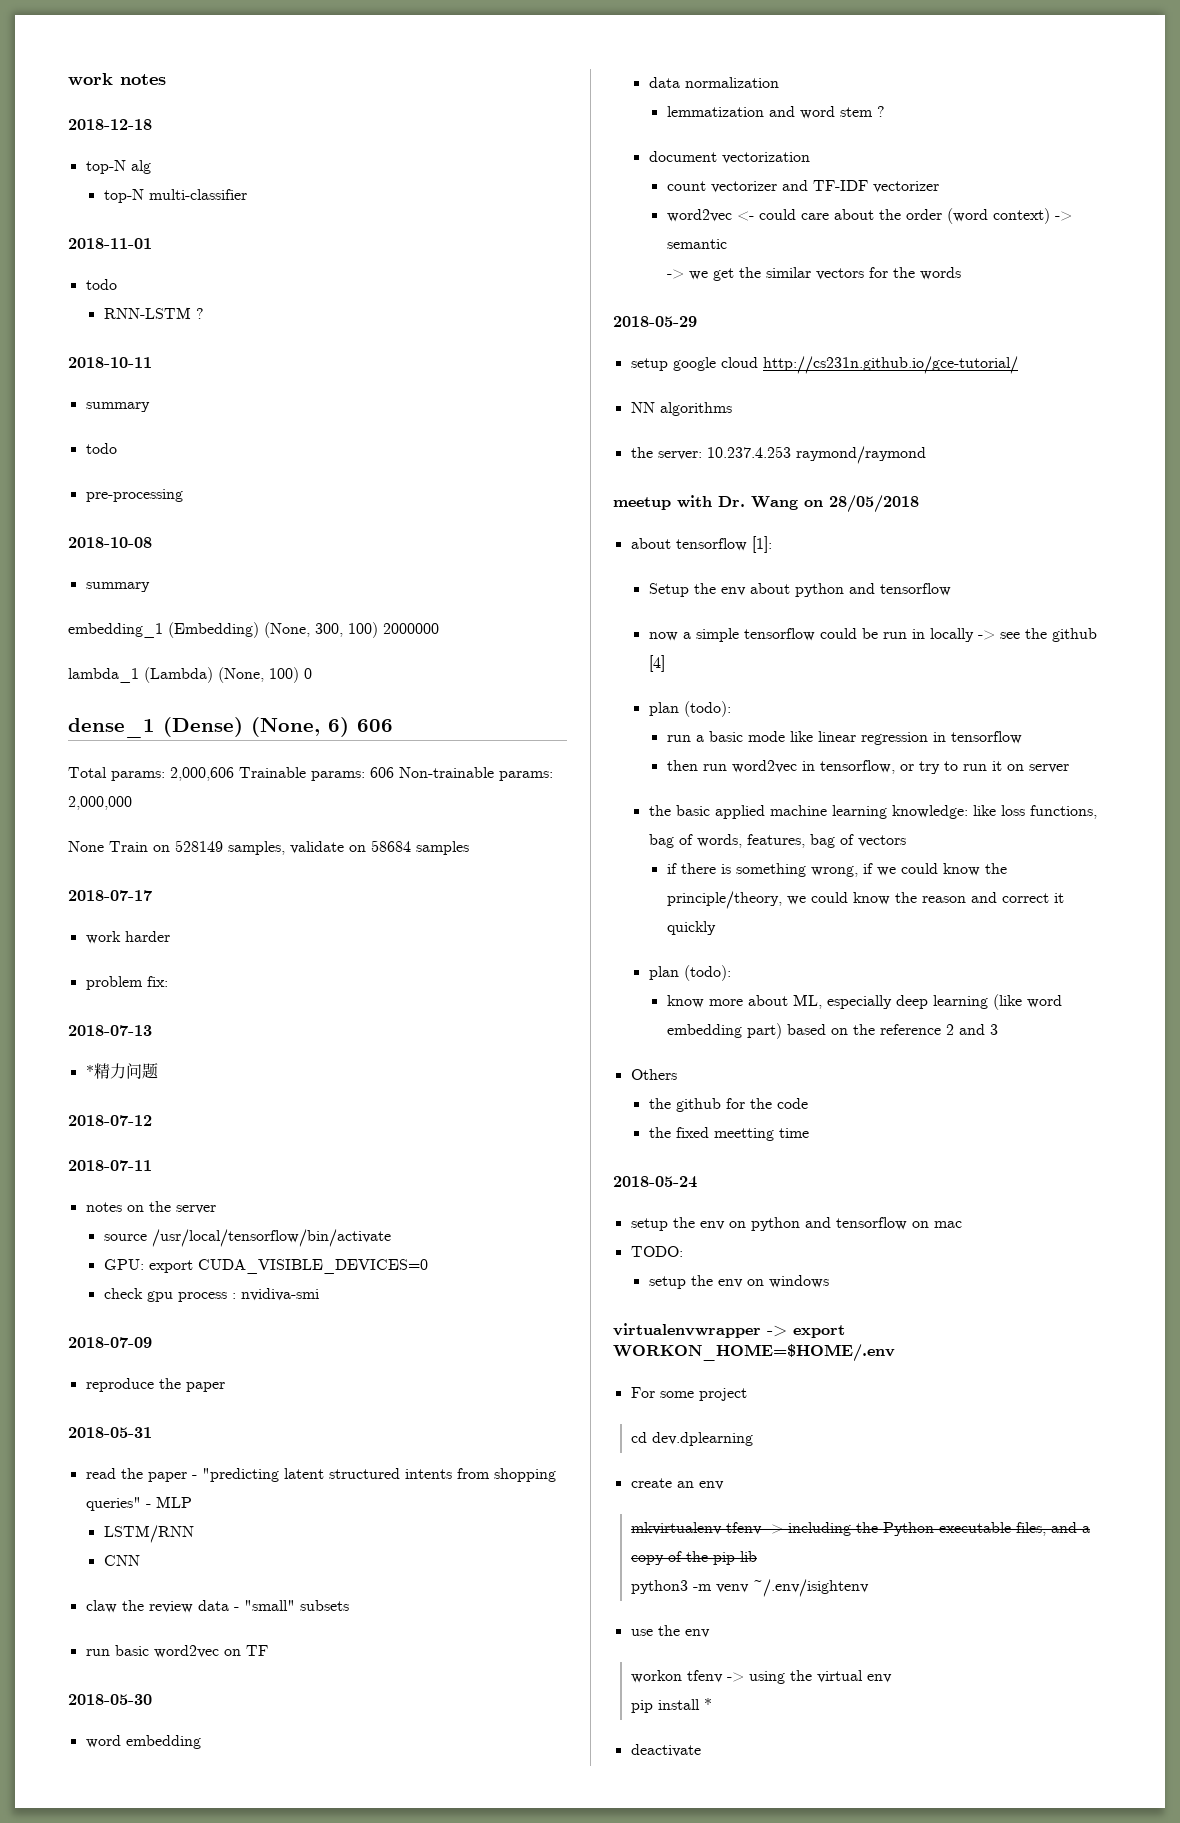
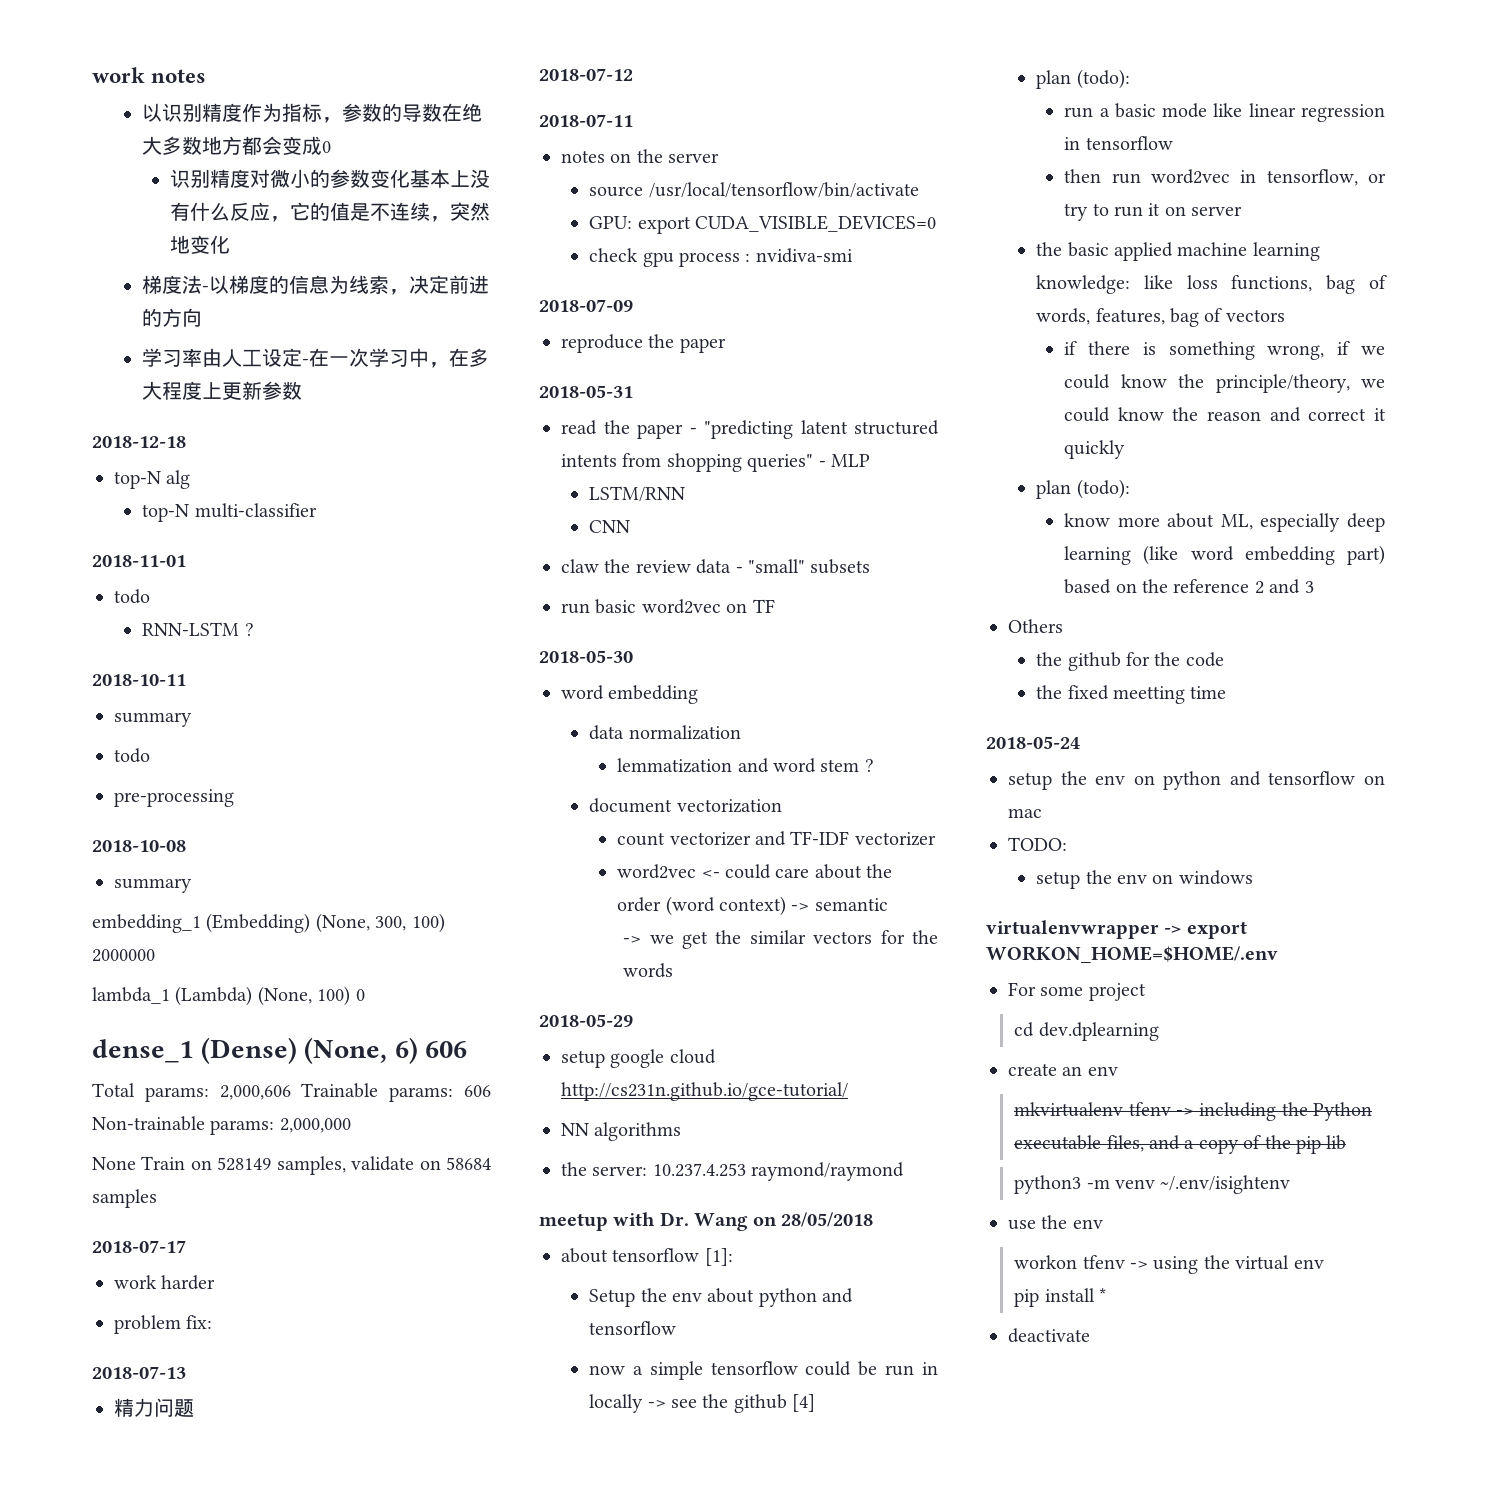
+ 以识别精度作为指标，参数的导数在绝大多数地方都会变成0
+ 识别精度对微小的参数变化基本上没有什么反应，它的值是不连续，突然地变化
+ 梯度法-以梯度的信息为线索，决定前进的方向
+ 学习率由人工设定-在一次学习中，在多大程度上更新参数
- *精力问题
+ 精力问题

